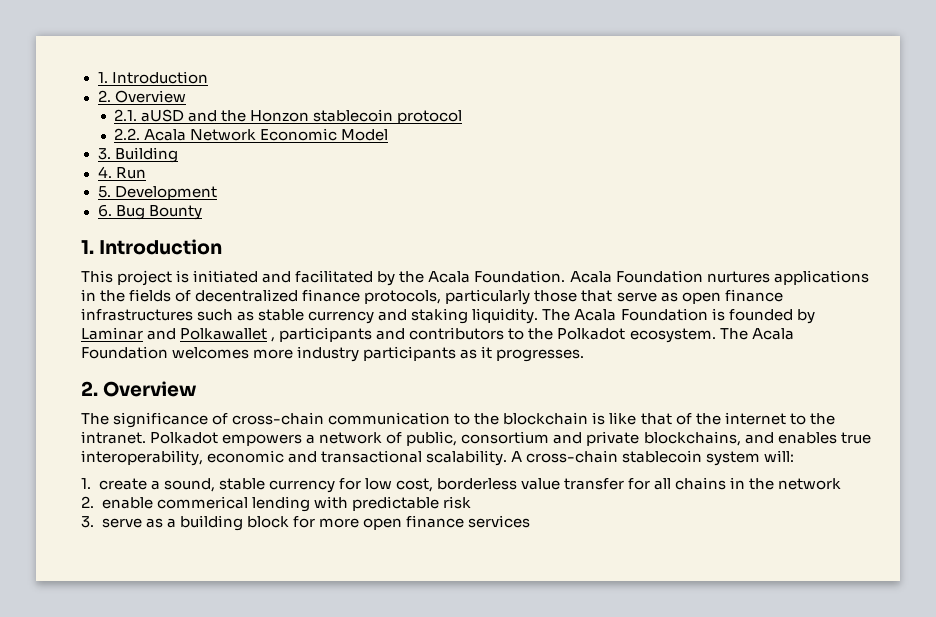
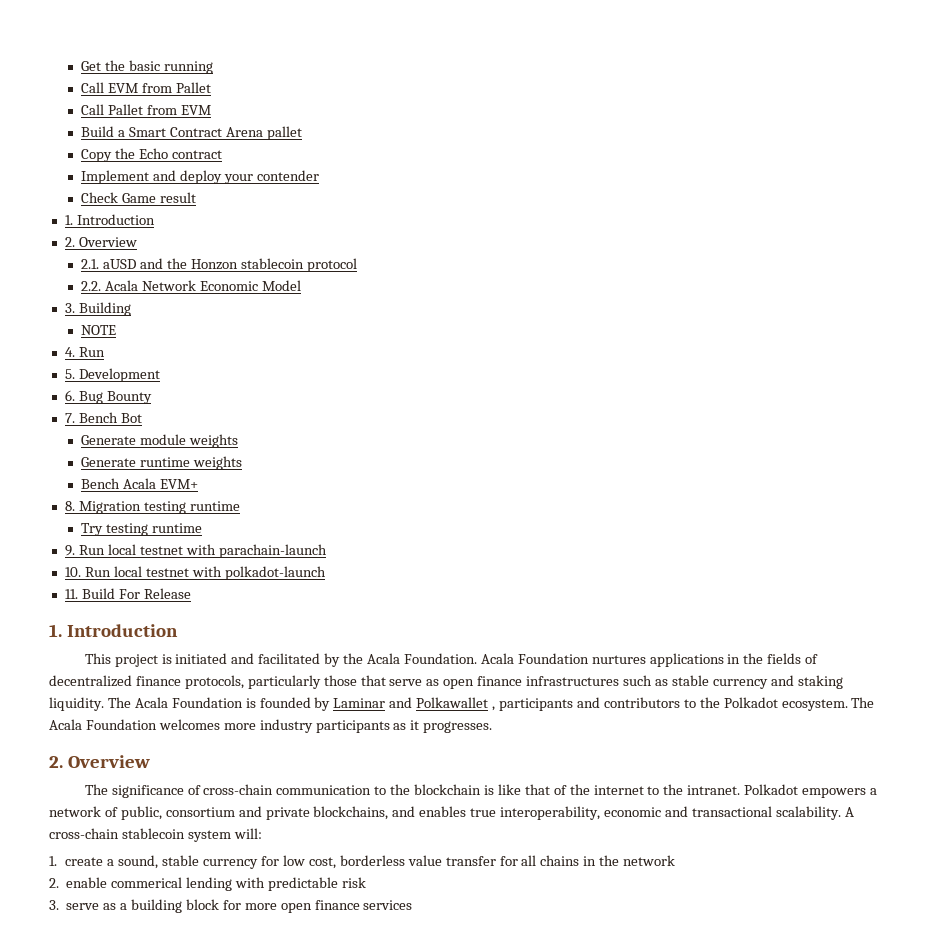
+ Get the basic running
+ Call EVM from Pallet
+ Call Pallet from EVM
+ Build a Smart Contract Arena pallet
+ Copy the Echo contract
+ Implement and deploy your contender
+ Check Game result
+ NOTE
+ 7. Bench Bot
+ Generate module weights
+ Generate runtime weights
+ Bench Acala EVM+
+ 8. Migration testing runtime
+ Try testing runtime
+ 9. Run local testnet with parachain-launch
+ 10. Run local testnet with polkadot-launch
+ 11. Build For Release

